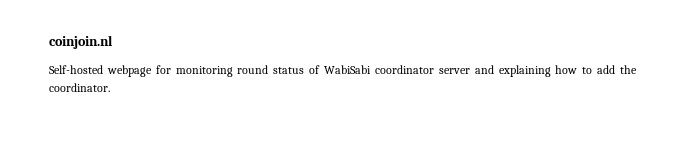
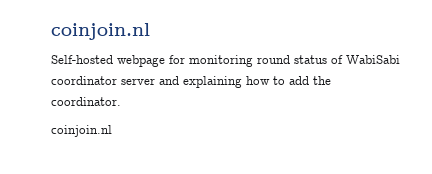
  Self-hosted webpage for monitoring round status of WabiSabi coordinator server and explaining how to add the coordinator.
+ coinjoin.nl

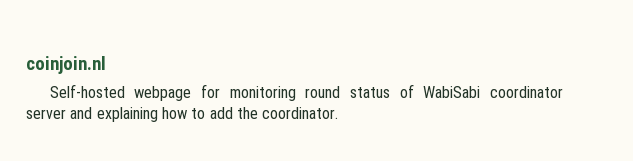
  Self-hosted webpage for monitoring round status of WabiSabi coordinator server and explaining how to add the coordinator.
- coinjoin.nl

